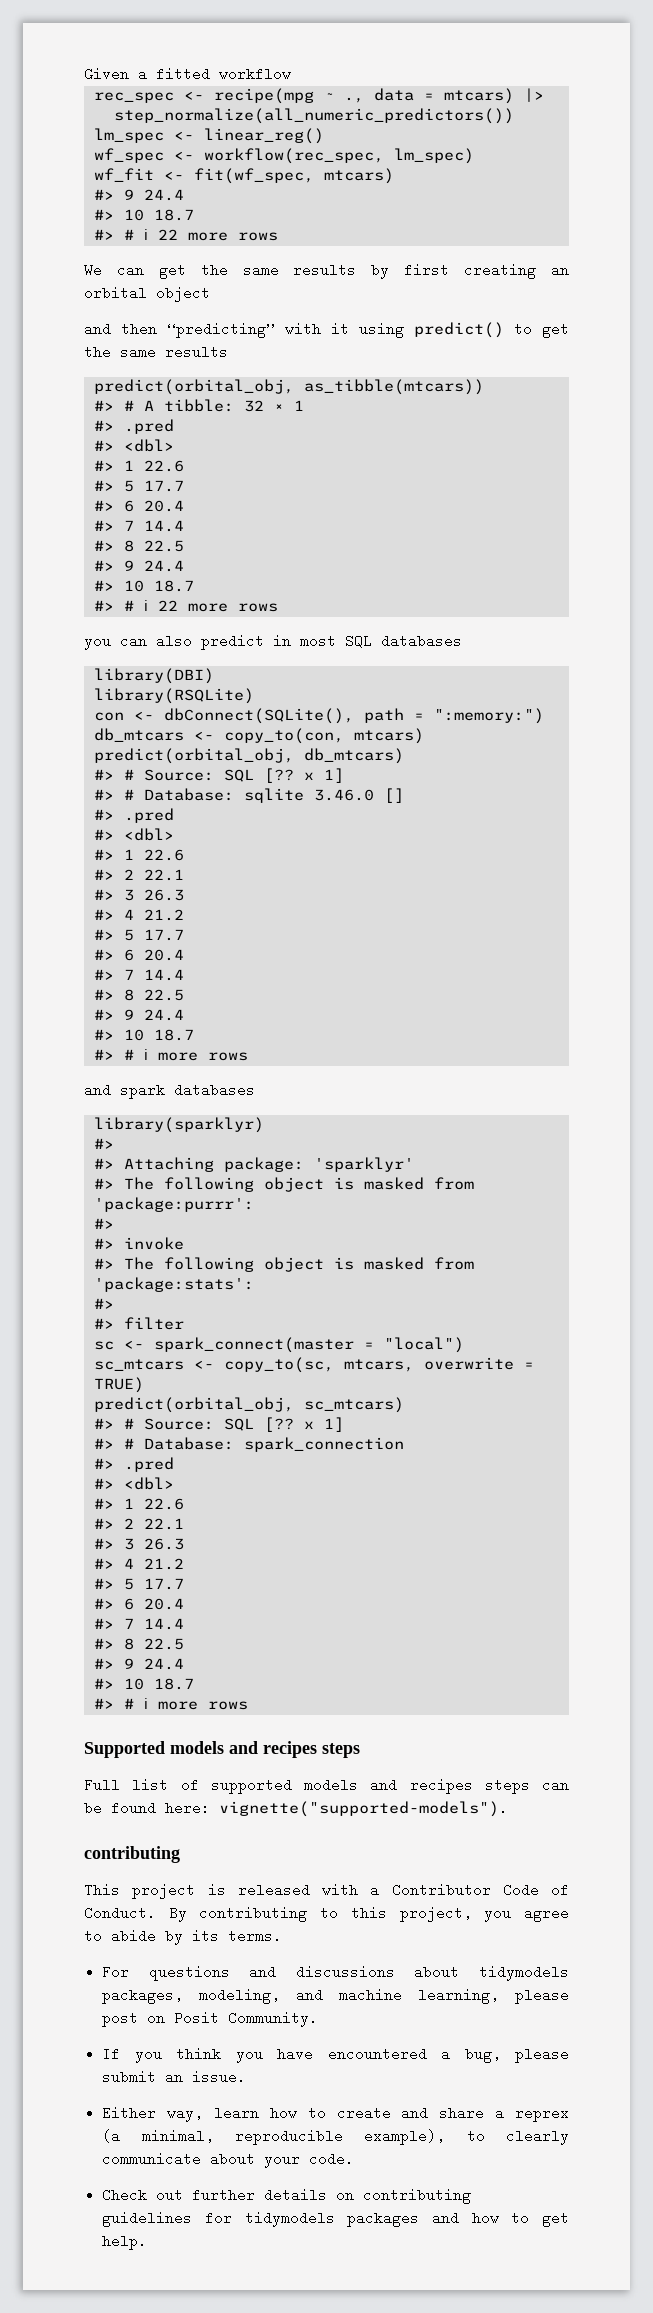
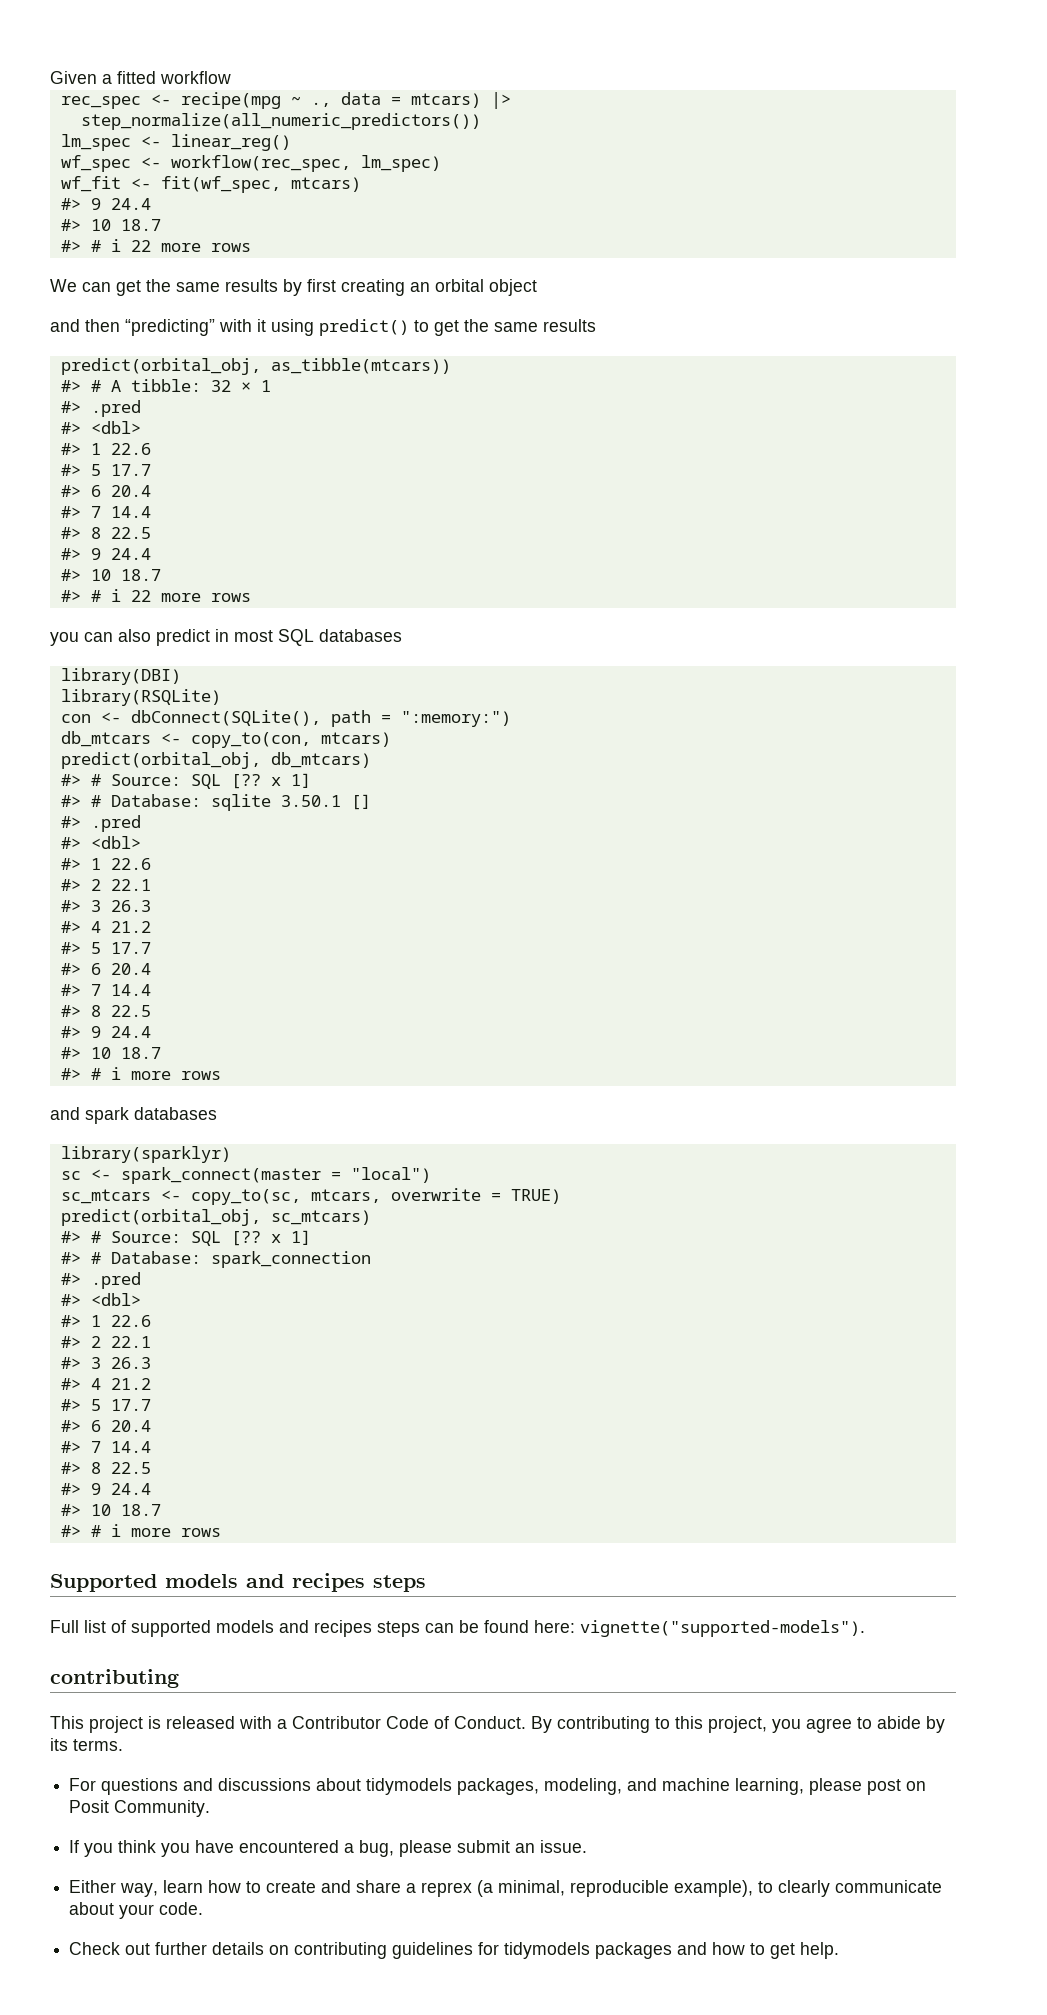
- #> # Database: sqlite 3.46.0 []
+ #> # Database: sqlite 3.50.1 []
  library(sparklyr)
- #>
- #> Attaching package: 'sparklyr'
- #> The following object is masked from 'package:purrr':
- #>
- #> invoke
- #> The following object is masked from 'package:stats':
- #>
- #> filter

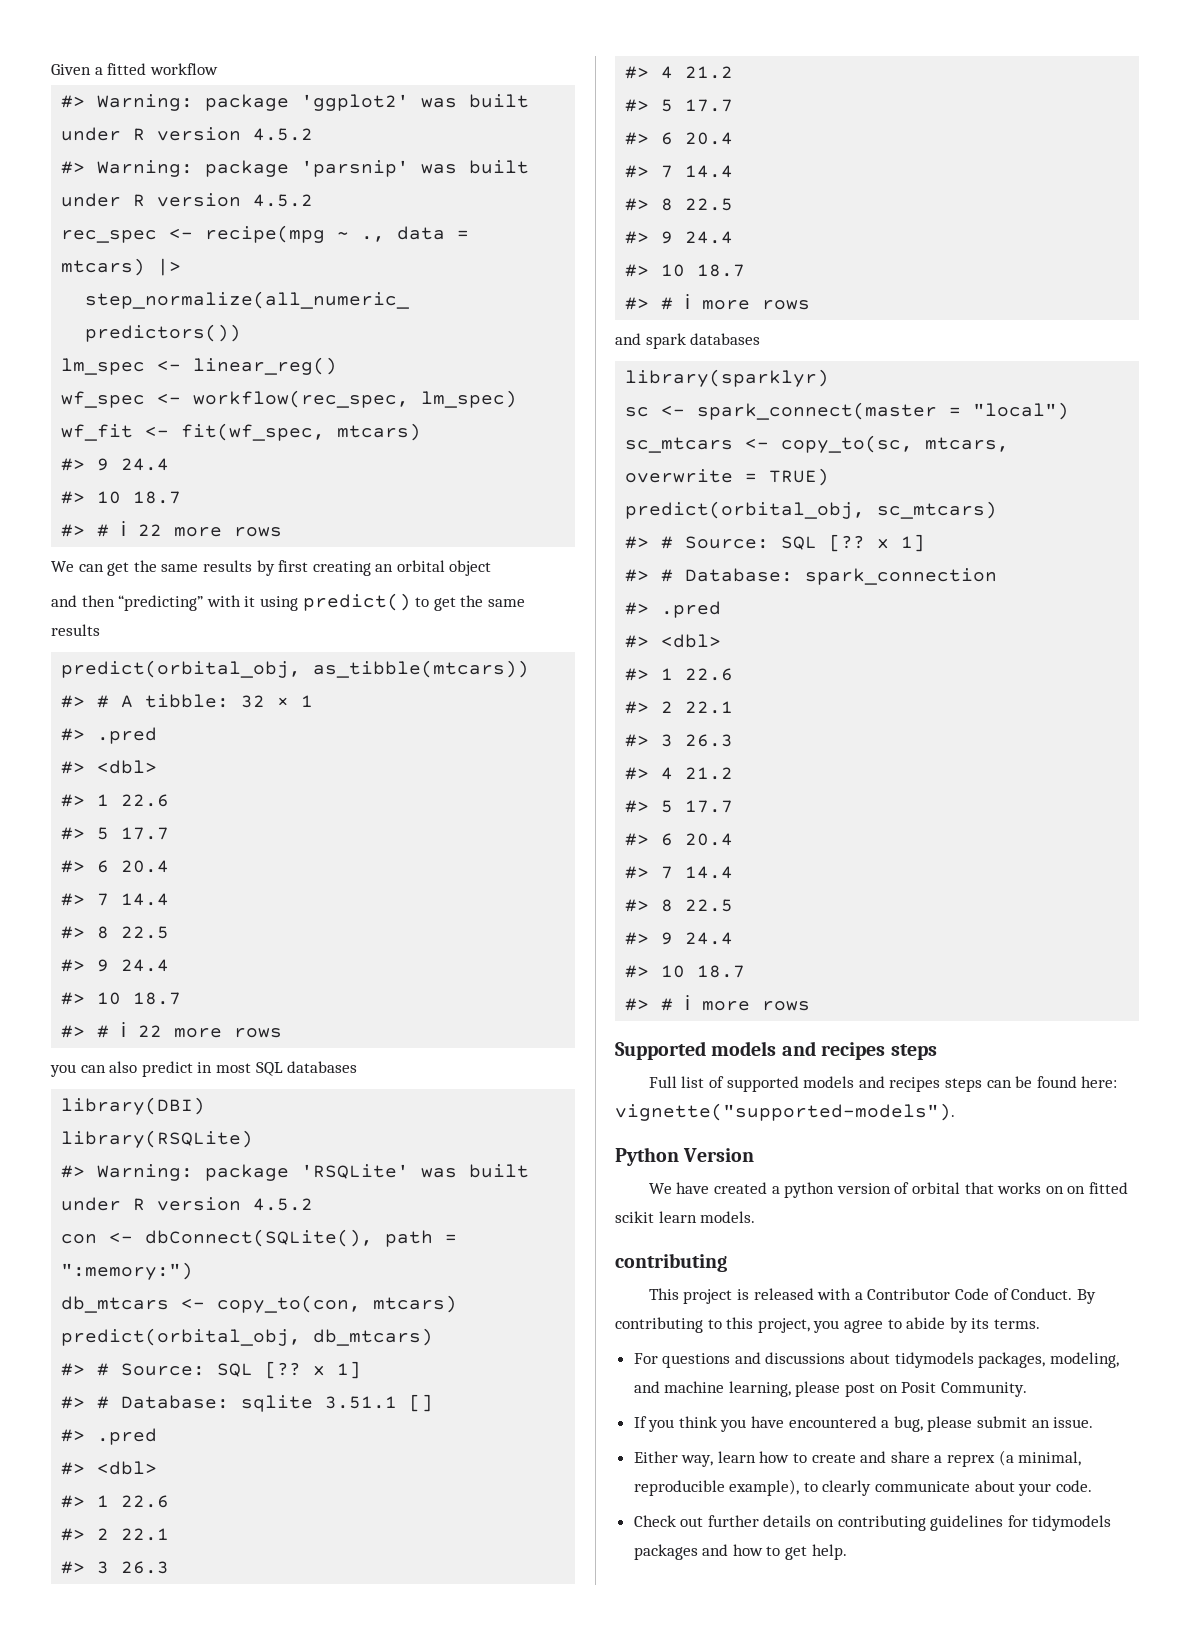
+ #> Warning: package 'ggplot2' was built under R version 4.5.2
+ #> Warning: package 'parsnip' was built under R version 4.5.2
+ #> Warning: package 'RSQLite' was built under R version 4.5.2
- #> # Database: sqlite 3.50.1 []
+ #> # Database: sqlite 3.51.1 []
+ Python Version
+ We have created a python version of orbital that works on on fitted scikit learn models.

